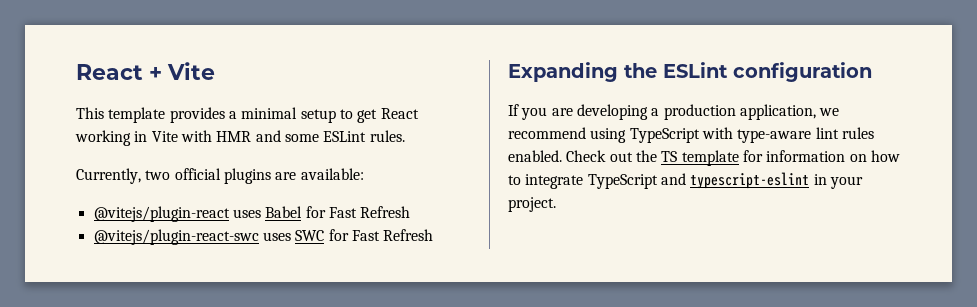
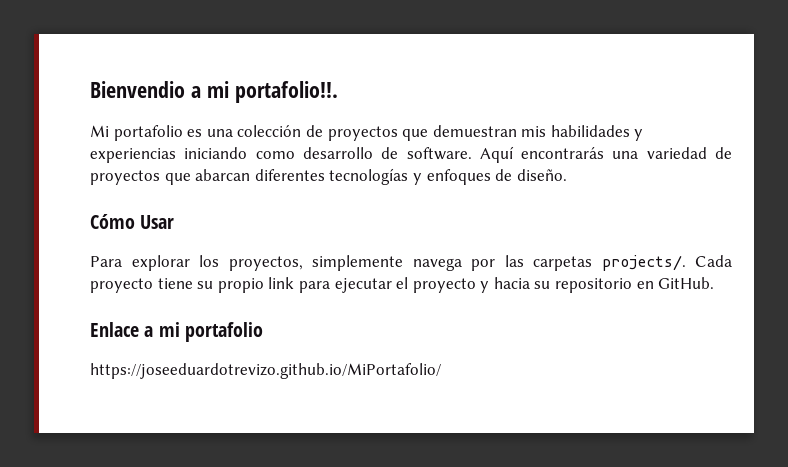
- React + Vite
- This template provides a minimal setup to get React working in Vite with HMR and some ESLint rules.
- Currently, two official plugins are available:
- @vitejs/plugin-react uses Babel for Fast Refresh
- @vitejs/plugin-react-swc uses SWC for Fast Refresh
- Expanding the ESLint configuration
- If you are developing a production application, we recommend using TypeScript with type-aware lint rules enabled. Check out the TS template for information on how to integrate TypeScript and typescript-eslint in your project.
+ Bienvendio a mi portafolio!!.
+ Mi portafolio es una colección de proyectos que demuestran mis habilidades y experiencias iniciando como desarrollo de software. Aquí encontrarás una variedad de proyectos que abarcan diferentes tecnologías y enfoques de diseño.
+ Cómo Usar
+ Para explorar los proyectos, simplemente navega por las carpetas projects/. Cada proyecto tiene su propio link para ejecutar el proyecto y hacia su repositorio en GitHub.
+ Enlace a mi portafolio
+ https://joseeduardotrevizo.github.io/MiPortafolio/

